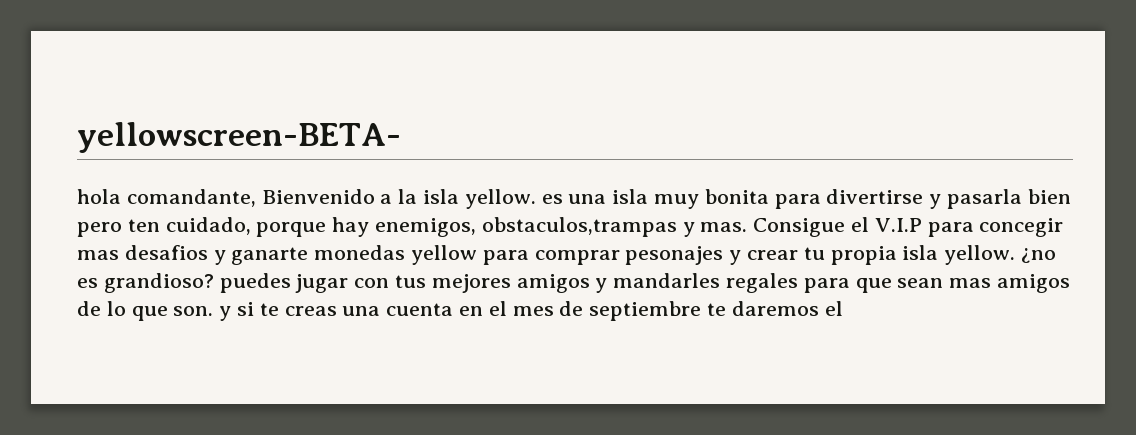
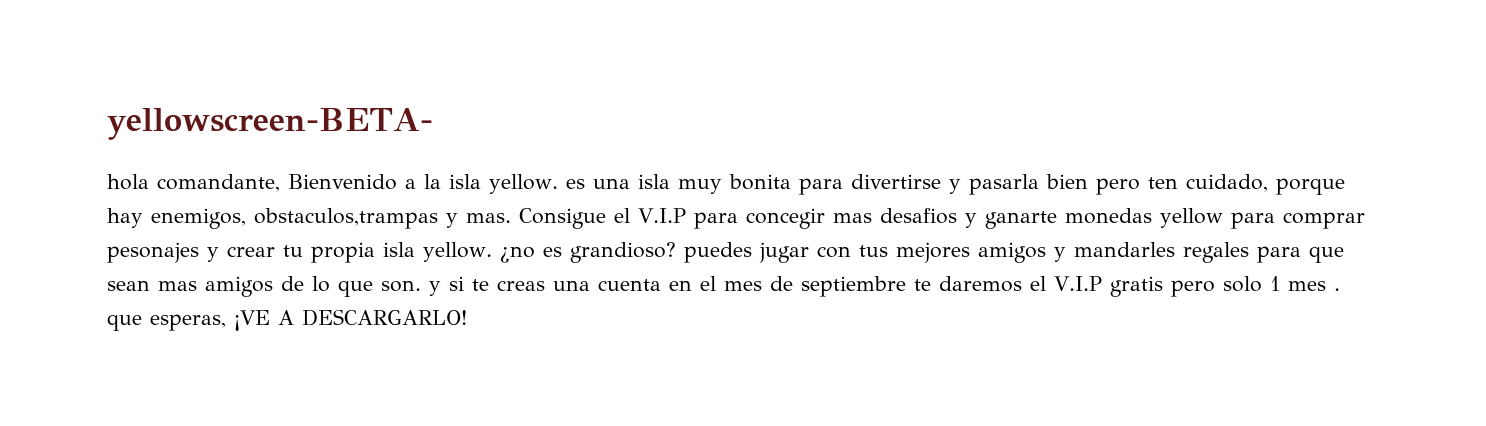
- ¿no es grandioso? puedes jugar con tus mejores amigos y mandarles regales para que sean mas amigos de lo que son. y si te creas una cuenta en el mes de septiembre te daremos el
+ ¿no es grandioso? puedes jugar con tus mejores amigos y mandarles regales para que sean mas amigos de lo que son. y si te creas una cuenta en el mes de septiembre te daremos el V.I.P gratis pero solo 1 mes . que esperas, ¡VE A DESCARGARLO!

